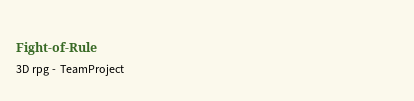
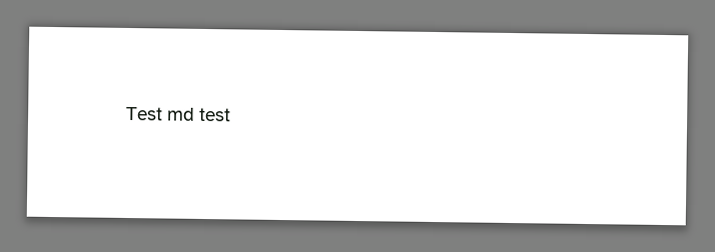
- Fight-of-Rule
- 3D rpg - TeamProject
+ Test md test

